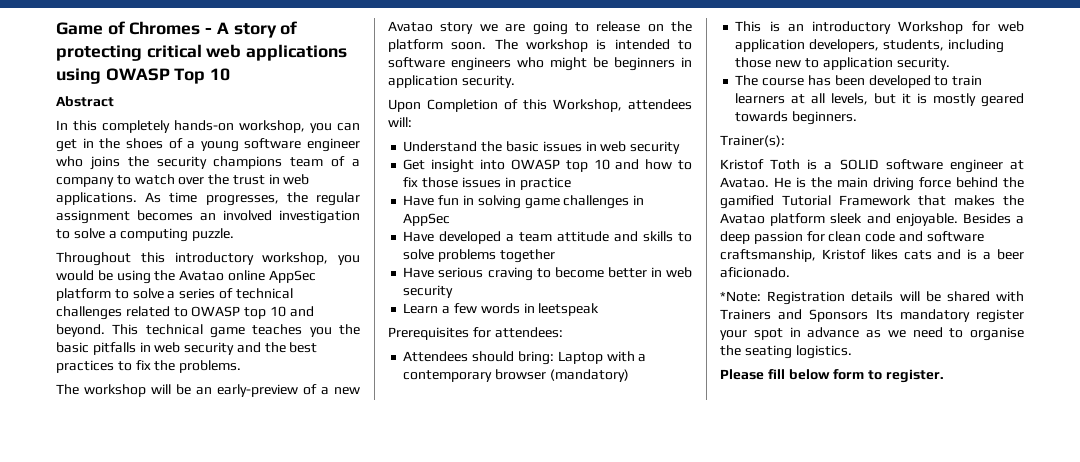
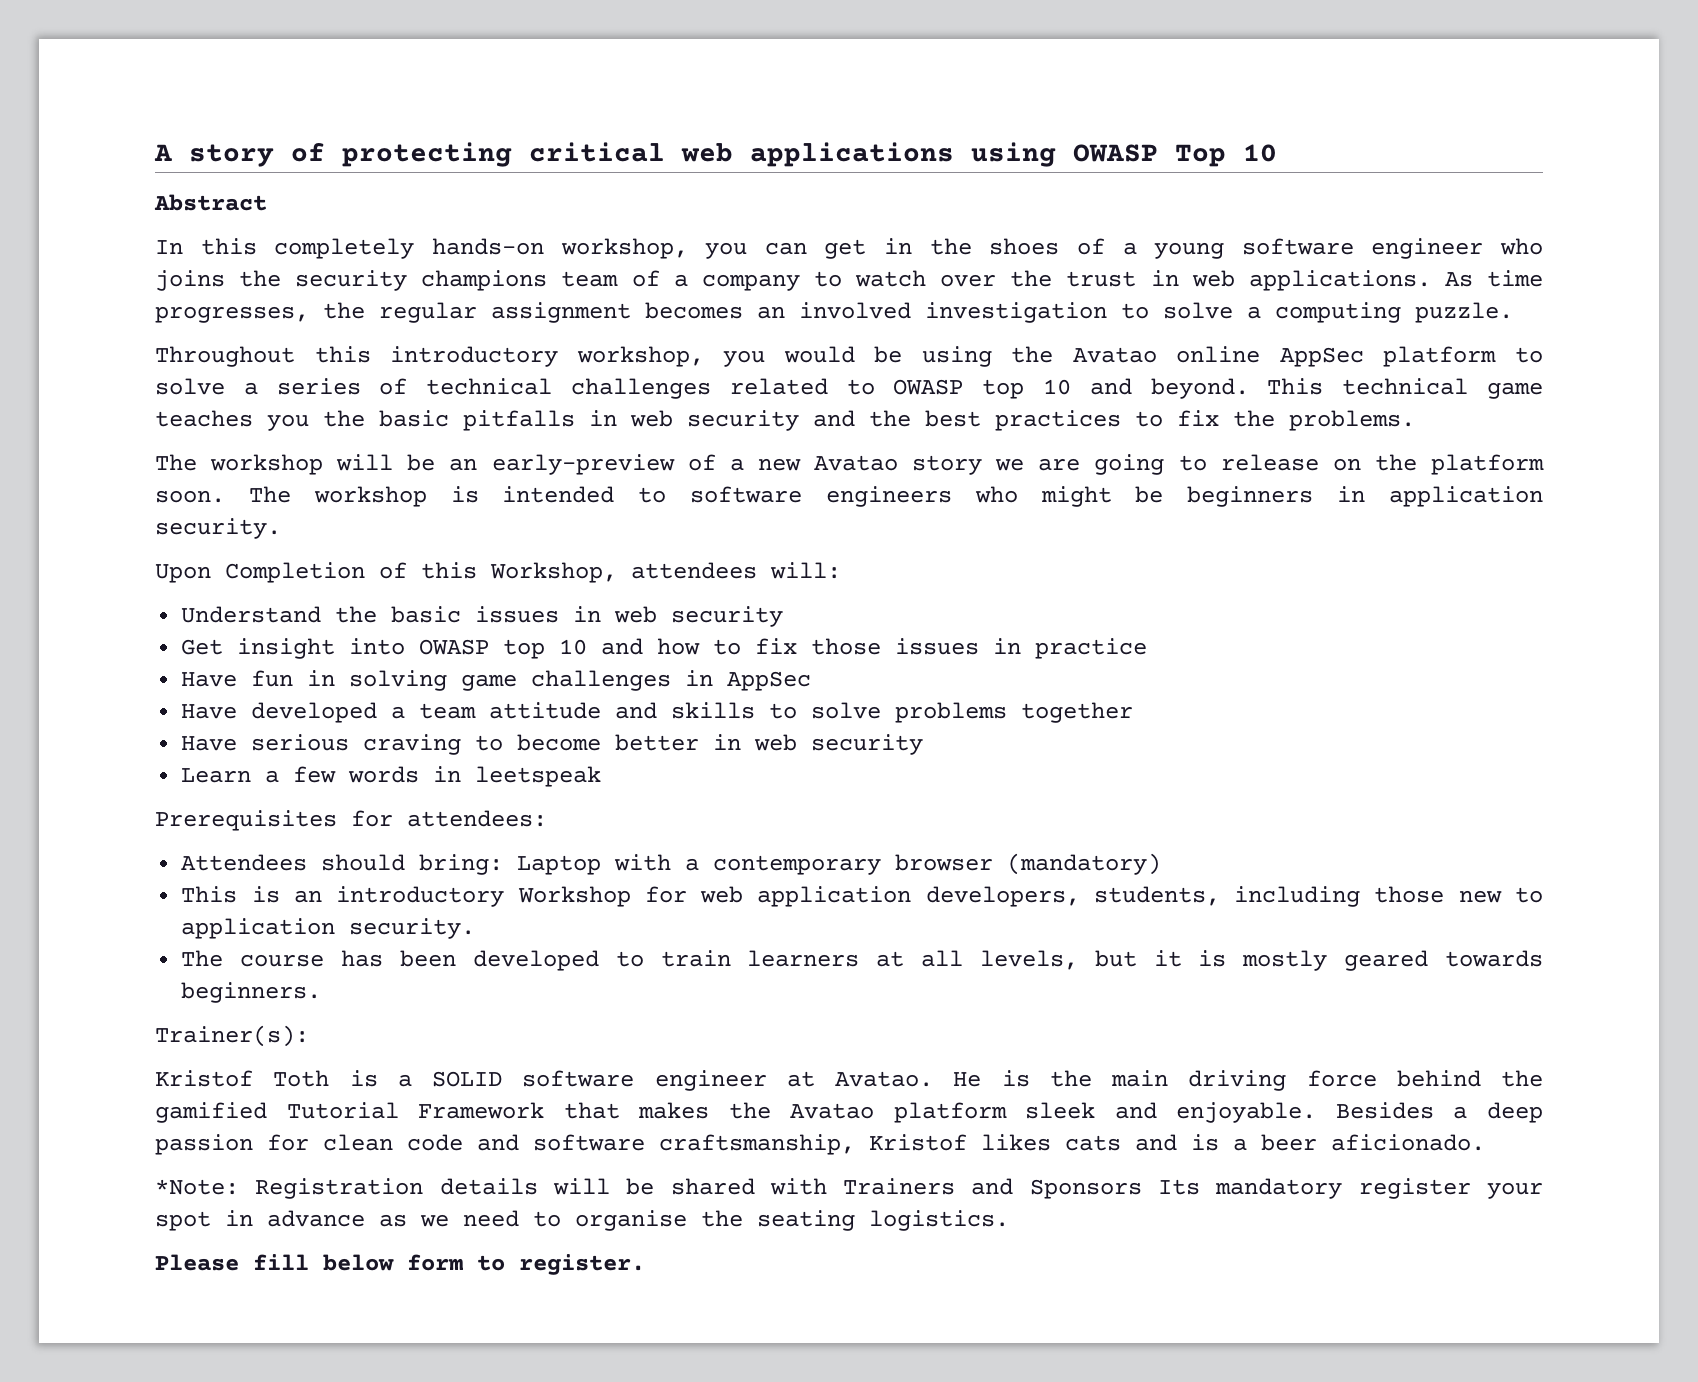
- Game of Chromes - A story of protecting critical web applications using OWASP Top 10
+ A story of protecting critical web applications using OWASP Top 10

